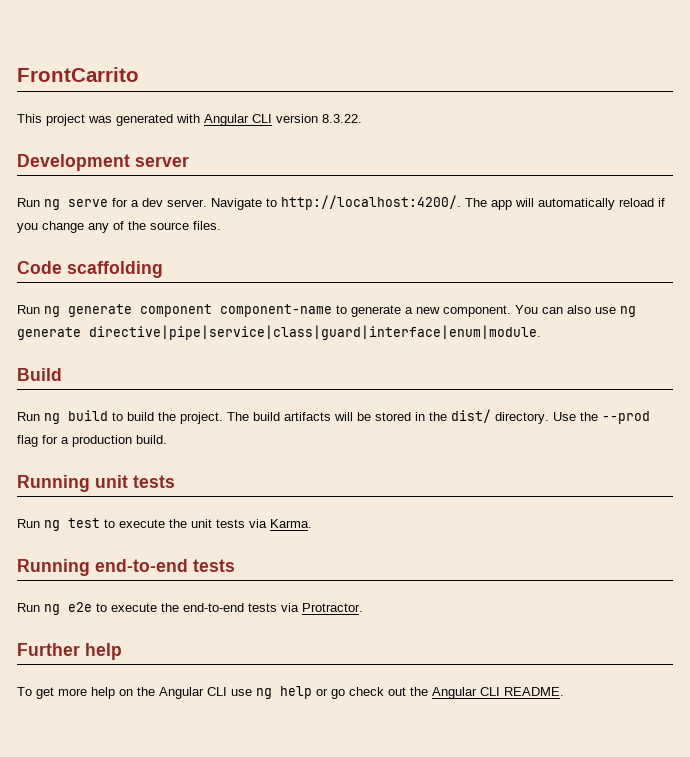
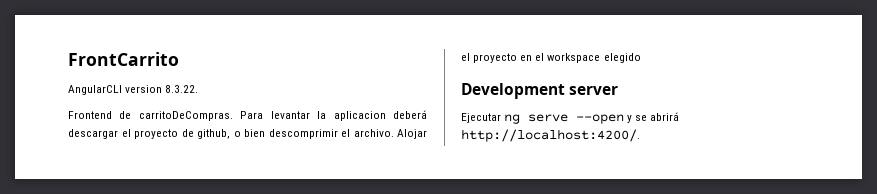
- This project was generated with Angular CLI version 8.3.22.
+ AngularCLI version 8.3.22.
+ Frontend de carritoDeCompras. Para levantar la aplicacion deberá descargar el proyecto de github, o bien descomprimir el archivo. Alojar el proyecto en el workspace elegido
- Run ng serve for a dev server. Navigate to http://localhost:4200/. The app will automatically reload if you change any of the source files.
- Code scaffolding
- Run ng generate component component-name to generate a new component. You can also use ng generate directive|pipe|service|class|guard|interface|enum|module.
- Build
- Run ng build to build the project. The build artifacts will be stored in the dist/ directory. Use the --prod flag for a production build.
- Running unit tests
- Run ng test to execute the unit tests via Karma.
- Running end-to-end tests
- Run ng e2e to execute the end-to-end tests via Protractor.
- Further help
- To get more help on the Angular CLI use ng help or go check out the Angular CLI README.
+ Ejecutar ng serve --open y se abrirá http://localhost:4200/.

